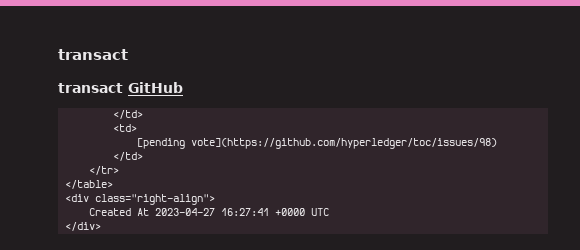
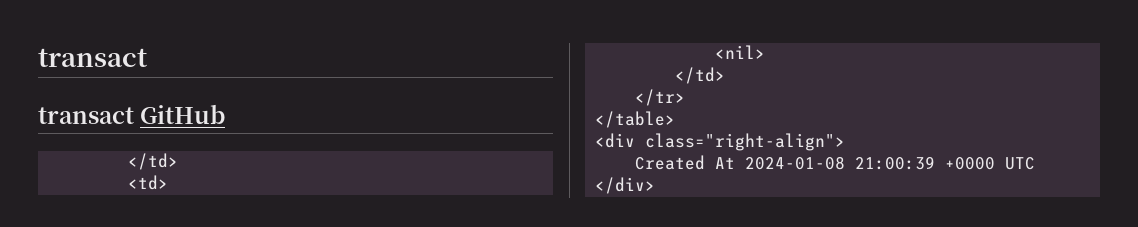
- [pending vote](https://github.com/hyperledger/toc/issues/98)
+ <nil>
- Created At 2023-04-27 16:27:41 +0000 UTC
+ Created At 2024-01-08 21:00:39 +0000 UTC

